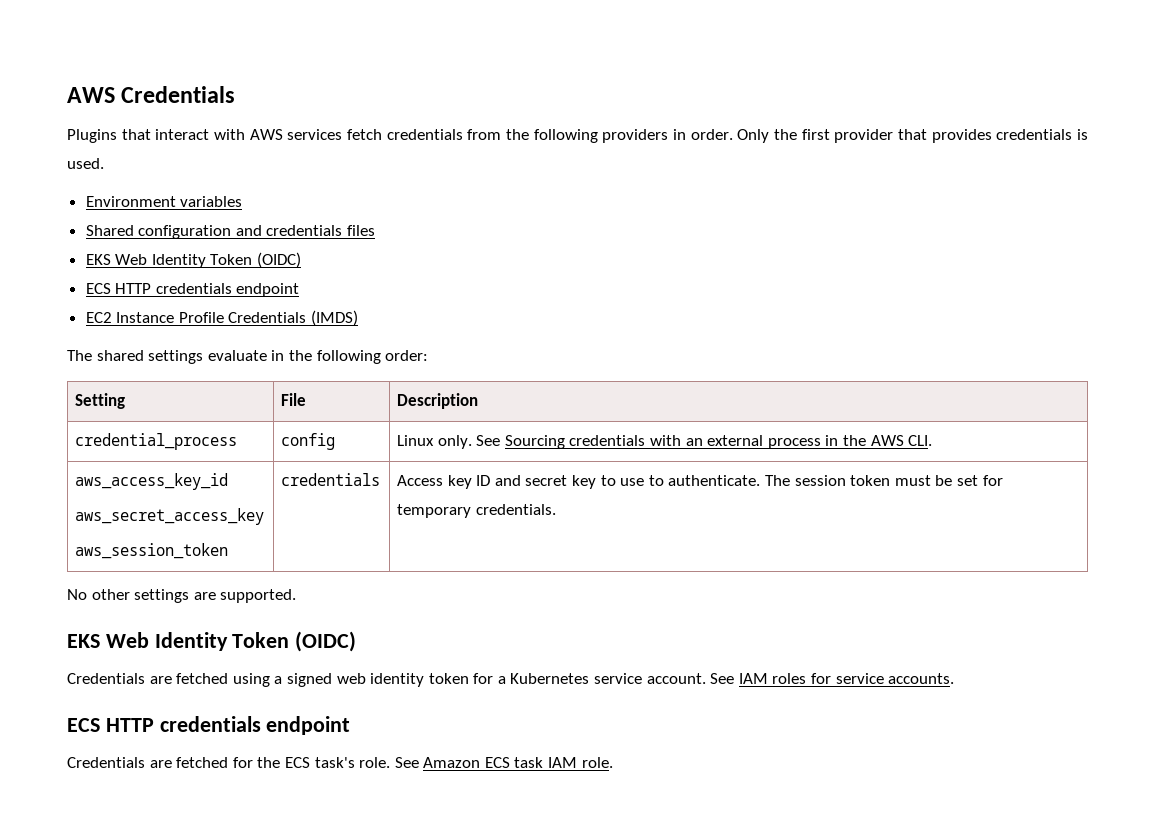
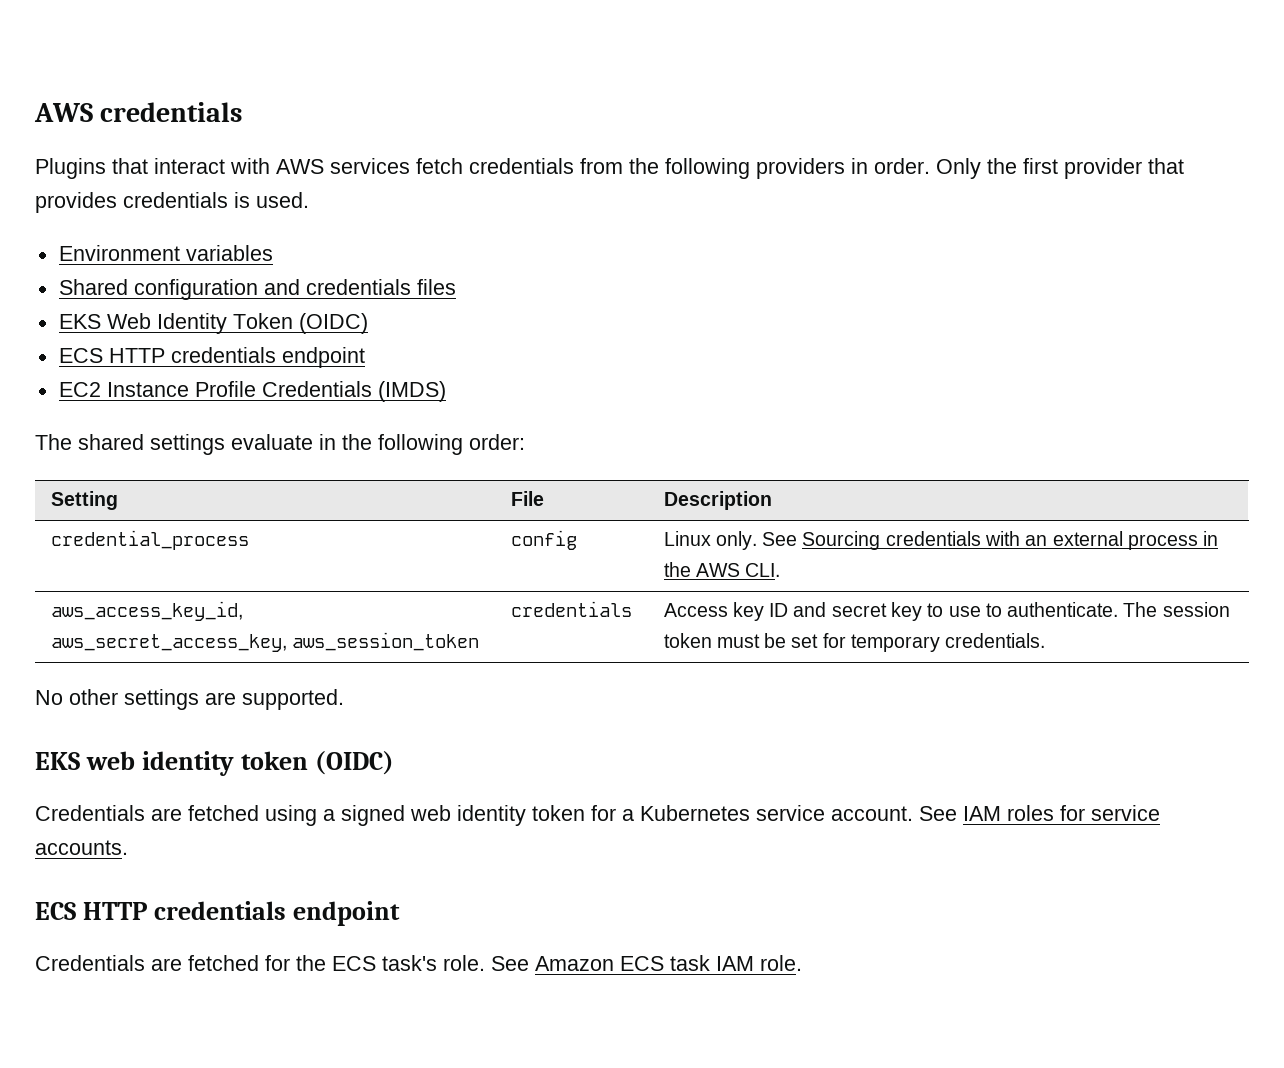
- AWS Credentials
+ AWS credentials
- aws_access_key_id
- aws_secret_access_key
- aws_session_token | credentials | Access key ID and secret key to use to authenticate. The session token must be set for temporary credentials.
+ aws_access_key_id, aws_secret_access_key, aws_session_token | credentials | Access key ID and secret key to use to authenticate. The session token must be set for temporary credentials.
  No other settings are supported.
- EKS Web Identity Token (OIDC)
+ EKS web identity token (OIDC)

